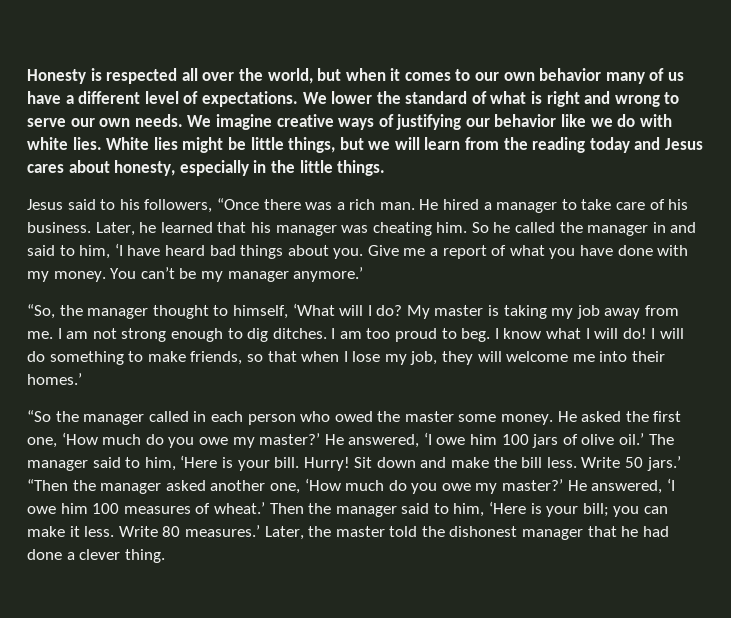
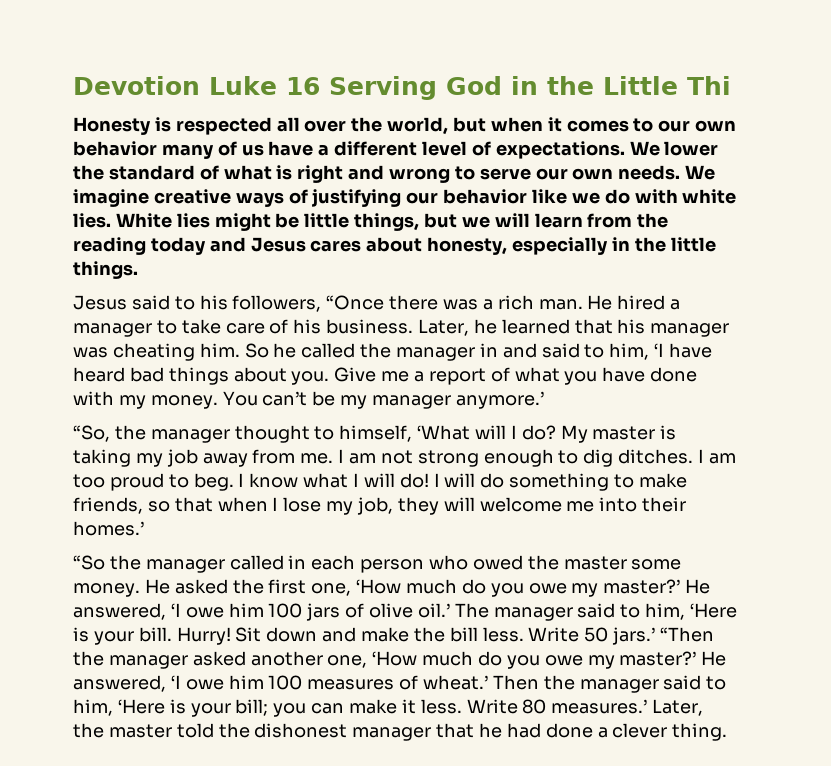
+ Devotion Luke 16 Serving God in the Little Thi

